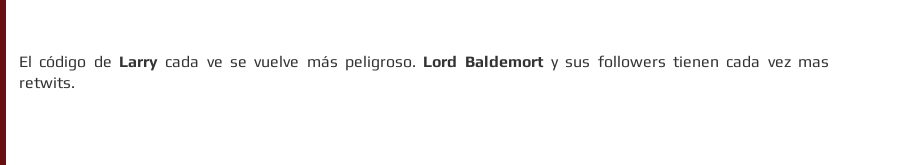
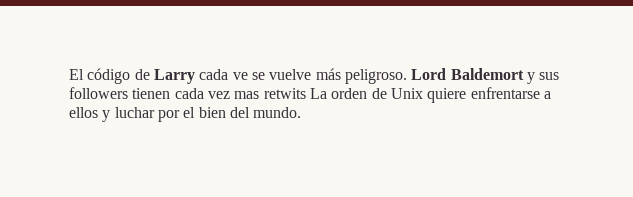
- Lord Baldemort y sus followers tienen cada vez mas retwits.
+ Lord Baldemort y sus followers tienen cada vez mas retwits La orden de Unix quiere enfrentarse a ellos y luchar por el bien del mundo.

